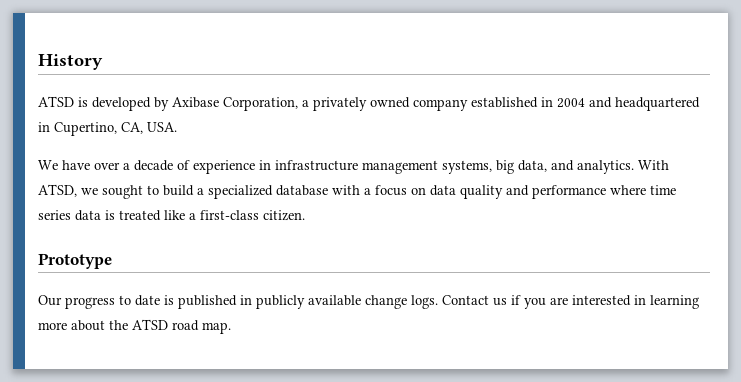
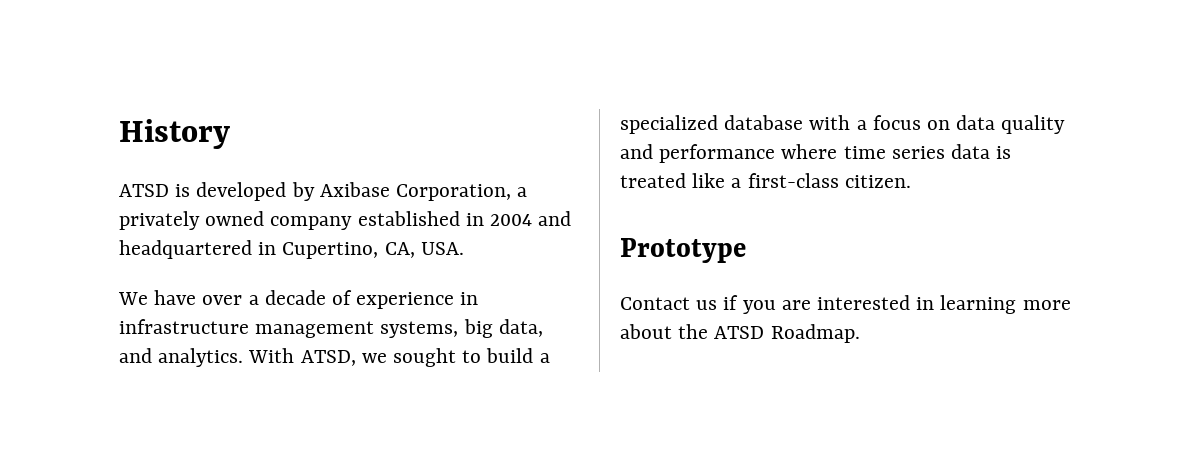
- Our progress to date is published in publicly available change logs. Contact us if you are interested in learning more about the ATSD road map.
+ Contact us if you are interested in learning more about the ATSD Roadmap.

